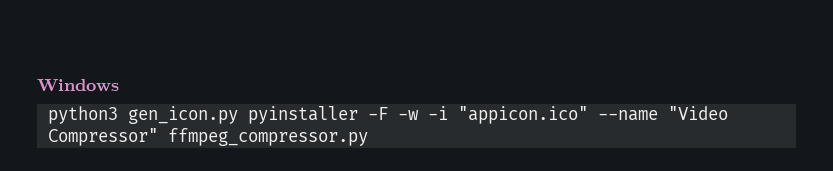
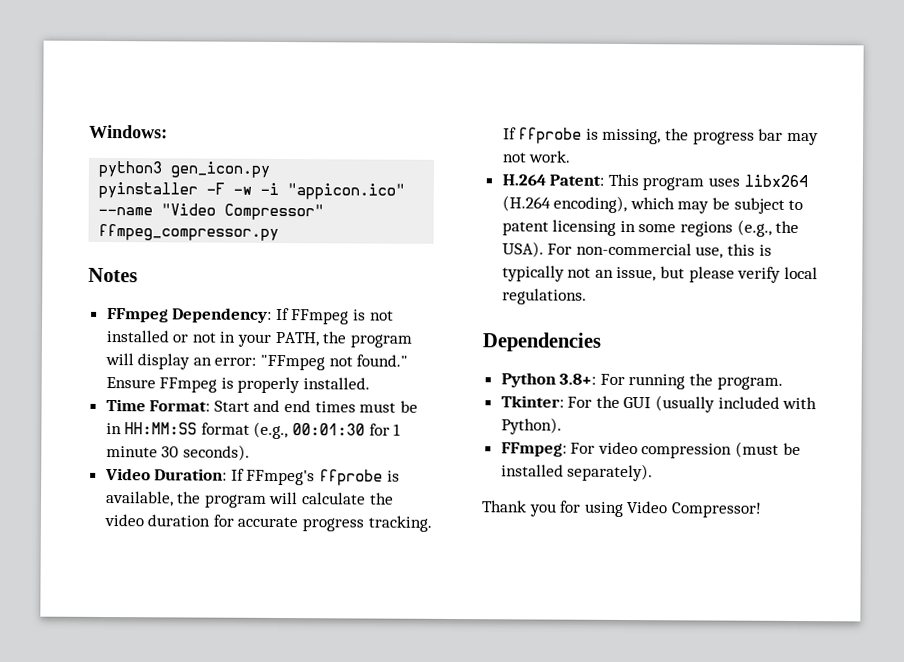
- Windows
+ Windows:
- python3 gen_icon.py pyinstaller -F -w -i "appicon.ico" --name "Video Compressor" ffmpeg_compressor.py
+ python3 gen_icon.py
+ pyinstaller -F -w -i "appicon.ico" --name "Video Compressor" ffmpeg_compressor.py
+ Notes
+ FFmpeg Dependency: If FFmpeg is not installed or not in your PATH, the program will display an error: "FFmpeg not found." Ensure FFmpeg is properly installed.
+ Time Format: Start and end times must be in HH:MM:SS format (e.g., 00:01:30 for 1 minute 30 seconds).
+ Video Duration: If FFmpeg's ffprobe is available, the program will calculate the video duration for accurate progress tracking. If ffprobe is missing, the progress bar may not work.
+ H.264 Patent: This program uses libx264 (H.264 encoding), which may be subject to patent licensing in some regions (e.g., the USA). For non-commercial use, this is typically not an issue, but please verify local regulations.
+ Dependencies
+ Python 3.8+: For running the program.
+ Tkinter: For the GUI (usually included with Python).
+ FFmpeg: For video compression (must be installed separately).
+ Thank you for using Video Compressor!

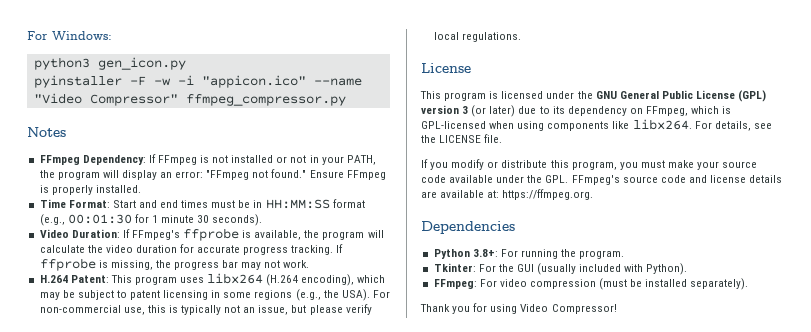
- Windows:
+ For Windows:
  For non-commercial use, this is typically not an issue, but please verify local regulations.
+ License
+ This program is licensed under the GNU General Public License (GPL) version 3 (or later) due to its dependency on FFmpeg, which is GPL-licensed when using components like libx264. For details, see the LICENSE file.
+ If you modify or distribute this program, you must make your source code available under the GPL. FFmpeg's source code and license details are available at: https://ffmpeg.org.

